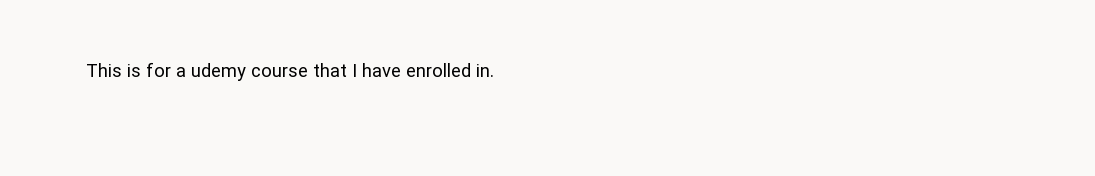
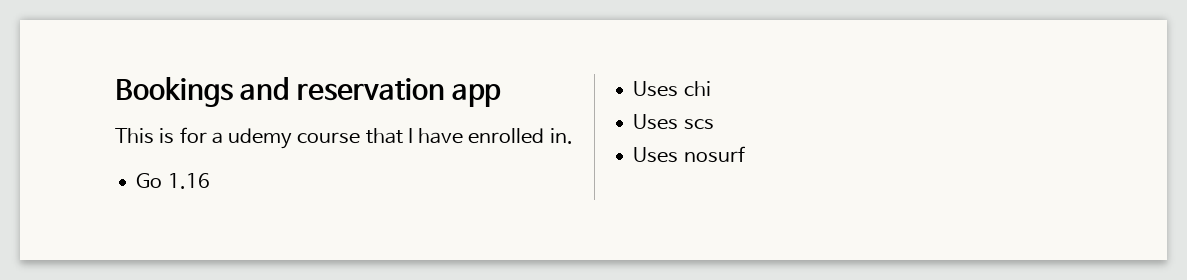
+ Bookings and reservation app
+ Go 1.16
+ Uses chi
+ Uses scs
+ Uses nosurf

